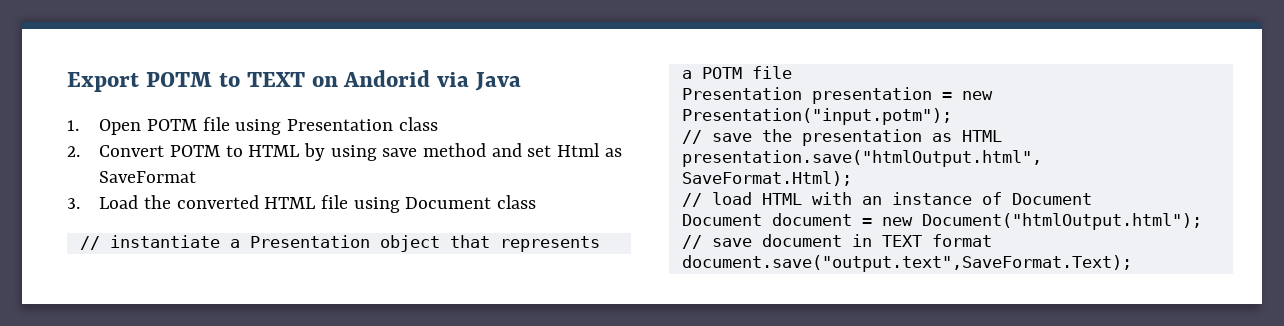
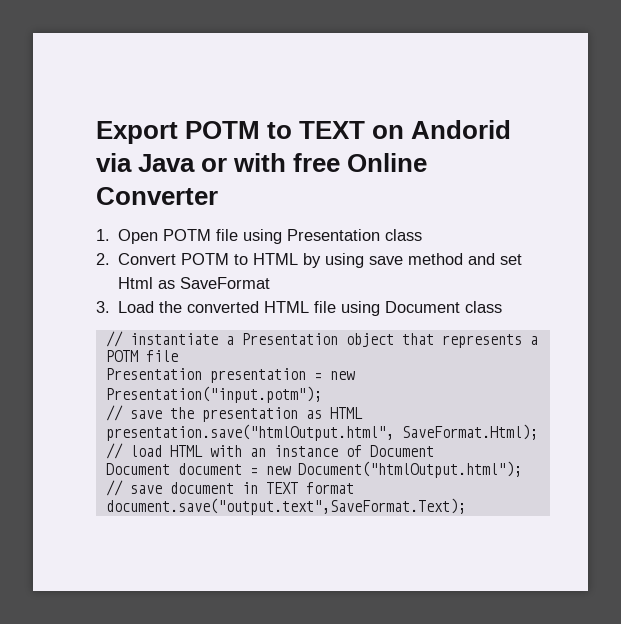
- Export POTM to TEXT on Andorid via Java
+ Export POTM to TEXT on Andorid via Java or with free Online Converter

